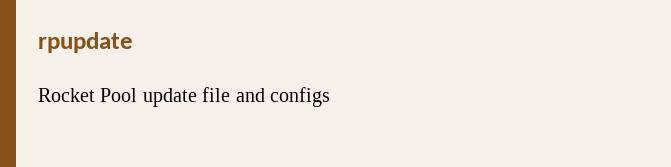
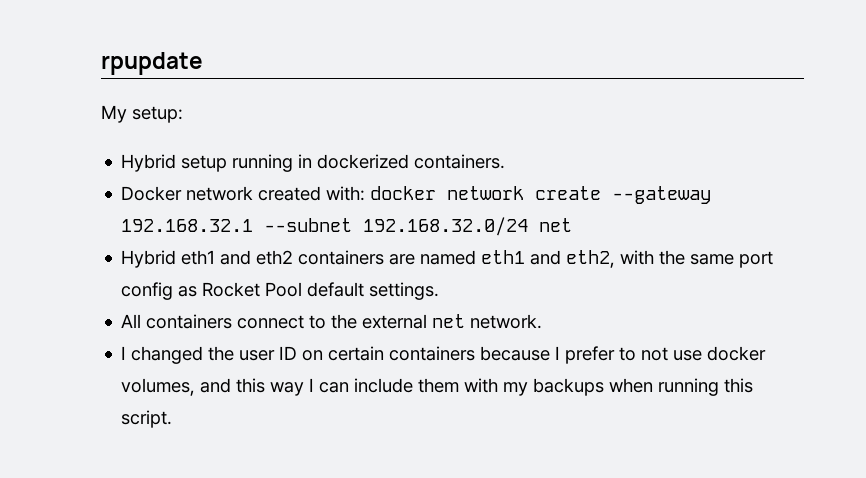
- Rocket Pool update file and configs
+ My setup:
+ Hybrid setup running in dockerized containers.
+ Docker network created with: docker network create --gateway 192.168.32.1 --subnet 192.168.32.0/24 net
+ Hybrid eth1 and eth2 containers are named eth1 and eth2, with the same port config as Rocket Pool default settings.
+ All containers connect to the external net network.
+ I changed the user ID on certain containers because I prefer to not use docker volumes, and this way I can include them with my backups when running this script.

